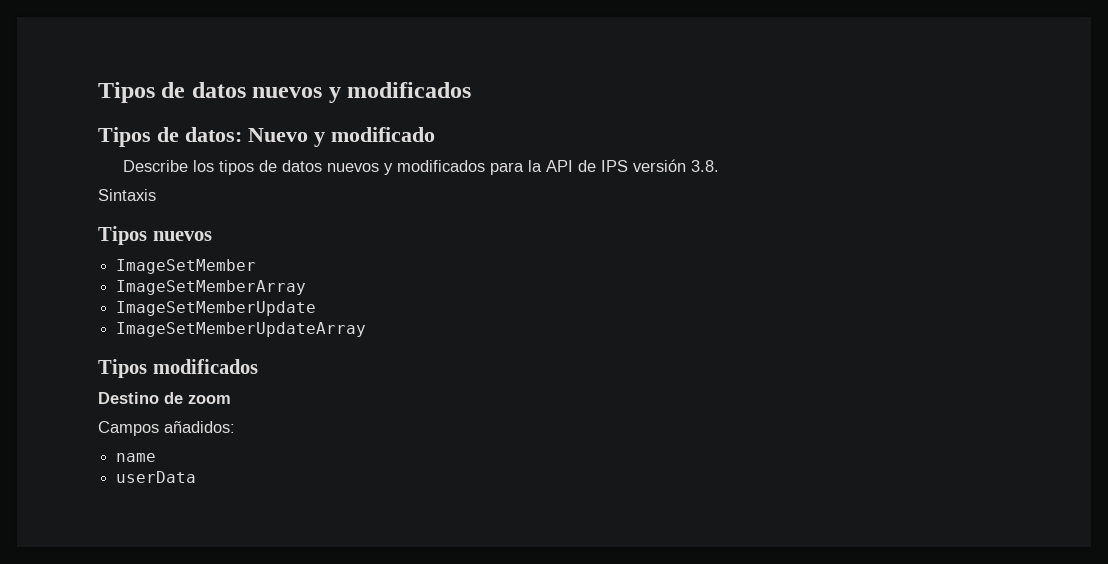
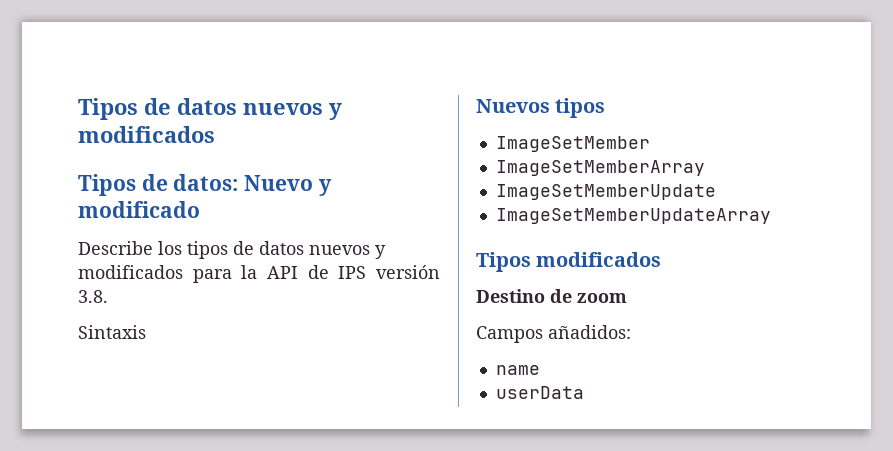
- Tipos nuevos
+ Nuevos tipos

